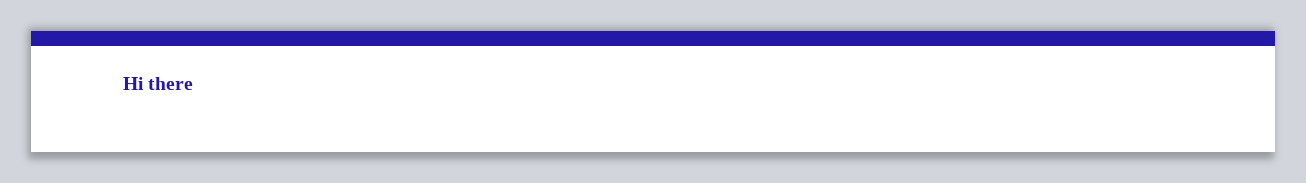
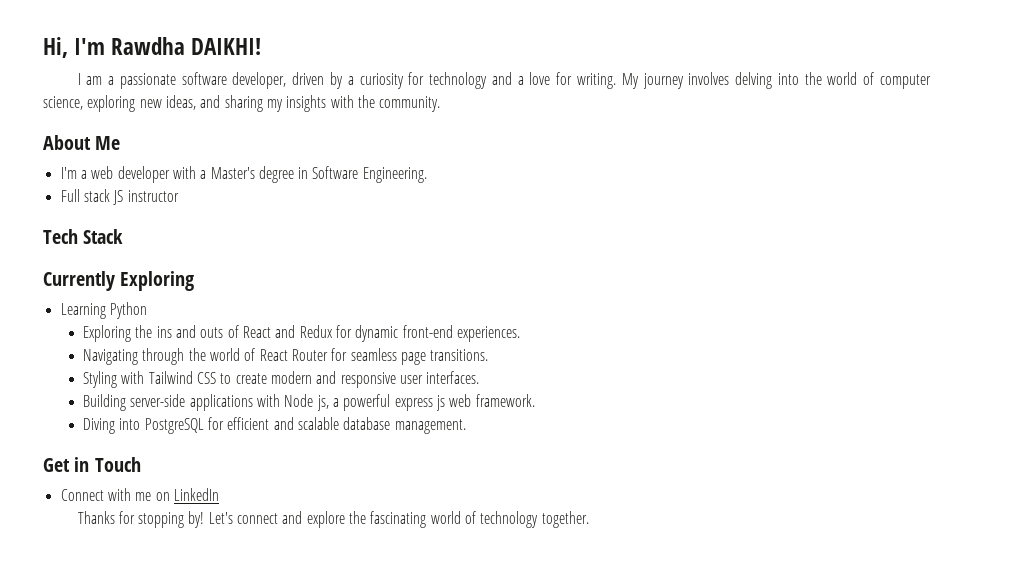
- Hi there
+ Hi, I'm Rawdha DAIKHI!
+ I am a passionate software developer, driven by a curiosity for technology and a love for writing. My journey involves delving into the world of computer science, exploring new ideas, and sharing my insights with the community.
+ About Me
+ I'm a web developer with a Master's degree in Software Engineering.
+ Full stack JS instructor
+ Tech Stack
+ Currently Exploring
+ Learning Python
+ Exploring the ins and outs of React and Redux for dynamic front-end experiences.
+ Navigating through the world of React Router for seamless page transitions.
+ Styling with Tailwind CSS to create modern and responsive user interfaces.
+ Building server-side applications with Node js, a powerful express js web framework.
+ Diving into PostgreSQL for efficient and scalable database management.
+ Get in Touch
+ Connect with me on LinkedIn
+ Thanks for stopping by! Let's connect and explore the fascinating world of technology together.

